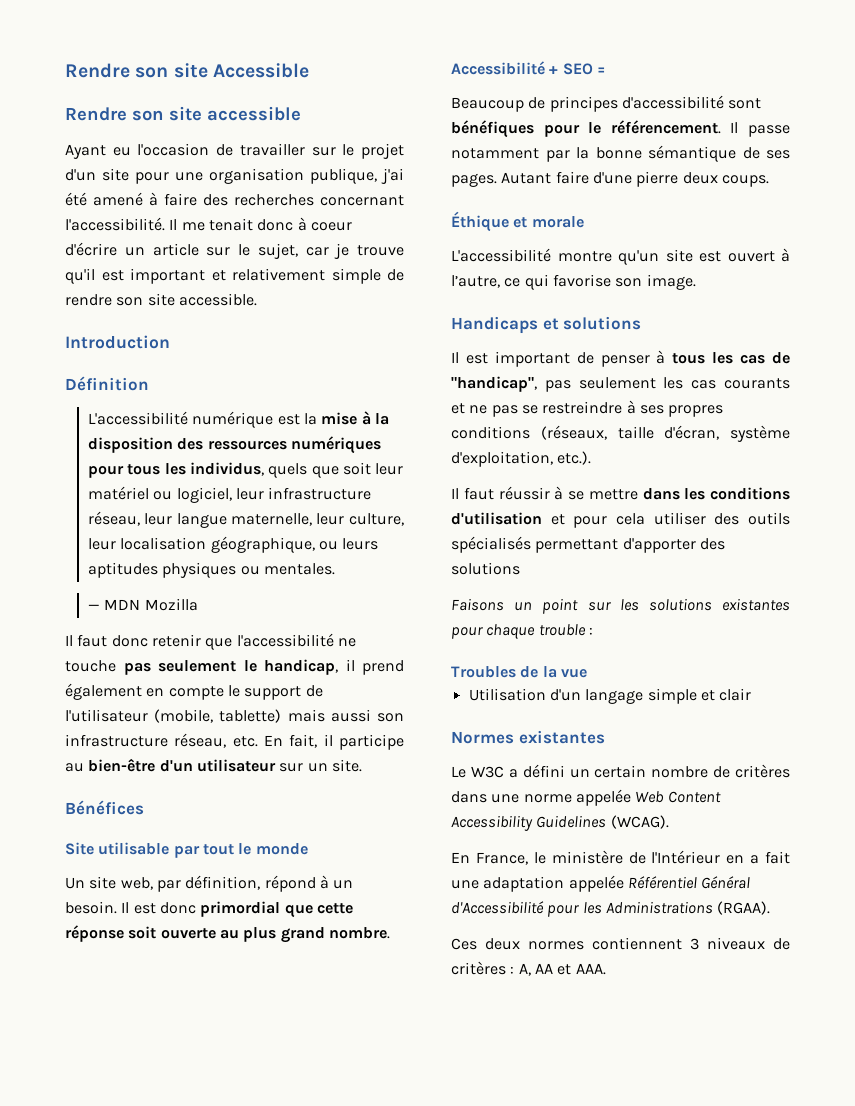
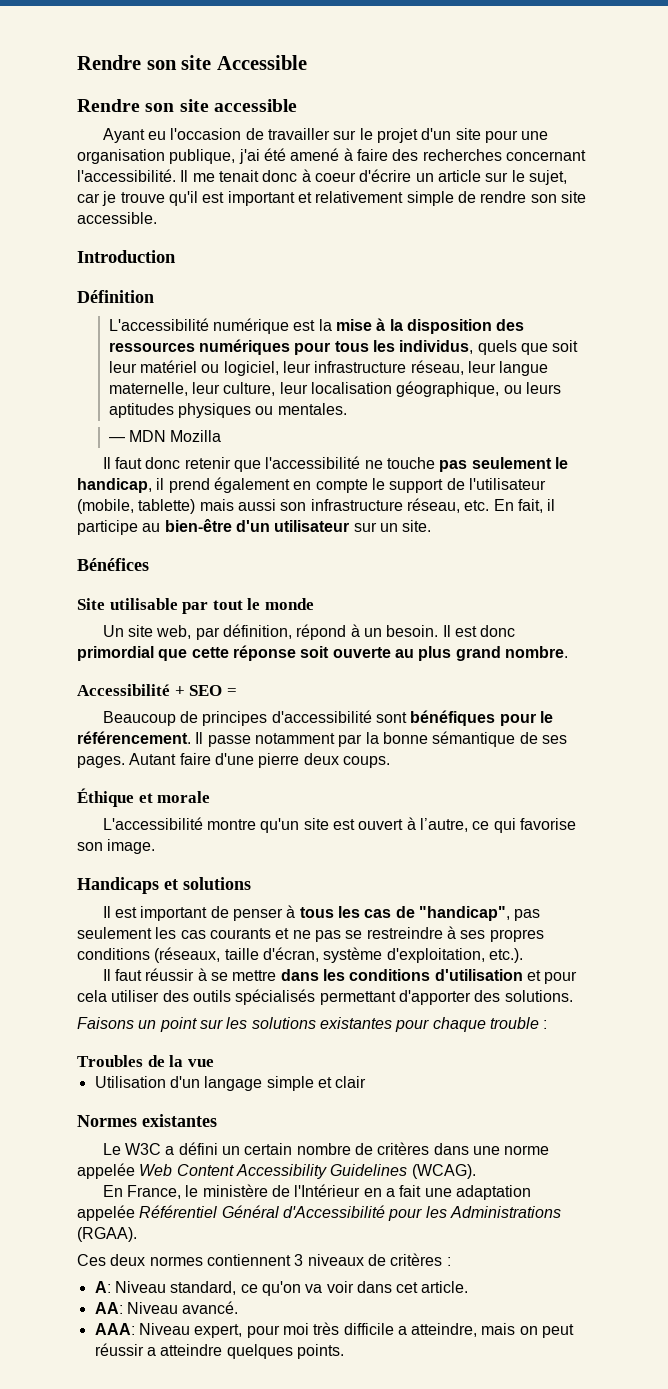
- Il faut réussir à se mettre dans les conditions d'utilisation et pour cela utiliser des outils spécialisés permettant d'apporter des solutions
+ Il faut réussir à se mettre dans les conditions d'utilisation et pour cela utiliser des outils spécialisés permettant d'apporter des solutions.
- Ces deux normes contiennent 3 niveaux de critères : A, AA et AAA.
+ Ces deux normes contiennent 3 niveaux de critères :
+ A: Niveau standard, ce qu'on va voir dans cet article.
+ AA: Niveau avancé.
+ AAA: Niveau expert, pour moi très difficile a atteindre, mais on peut réussir a atteindre quelques points.

